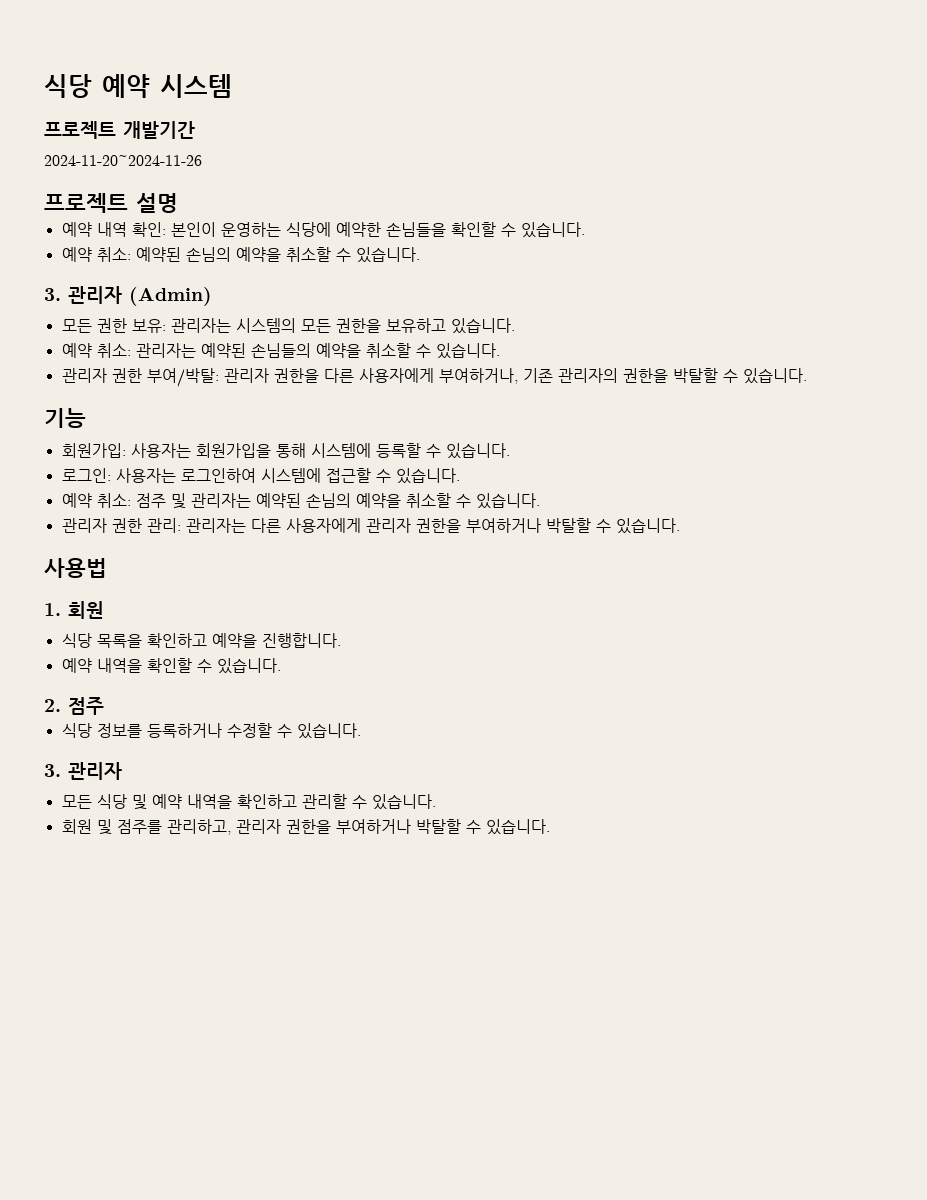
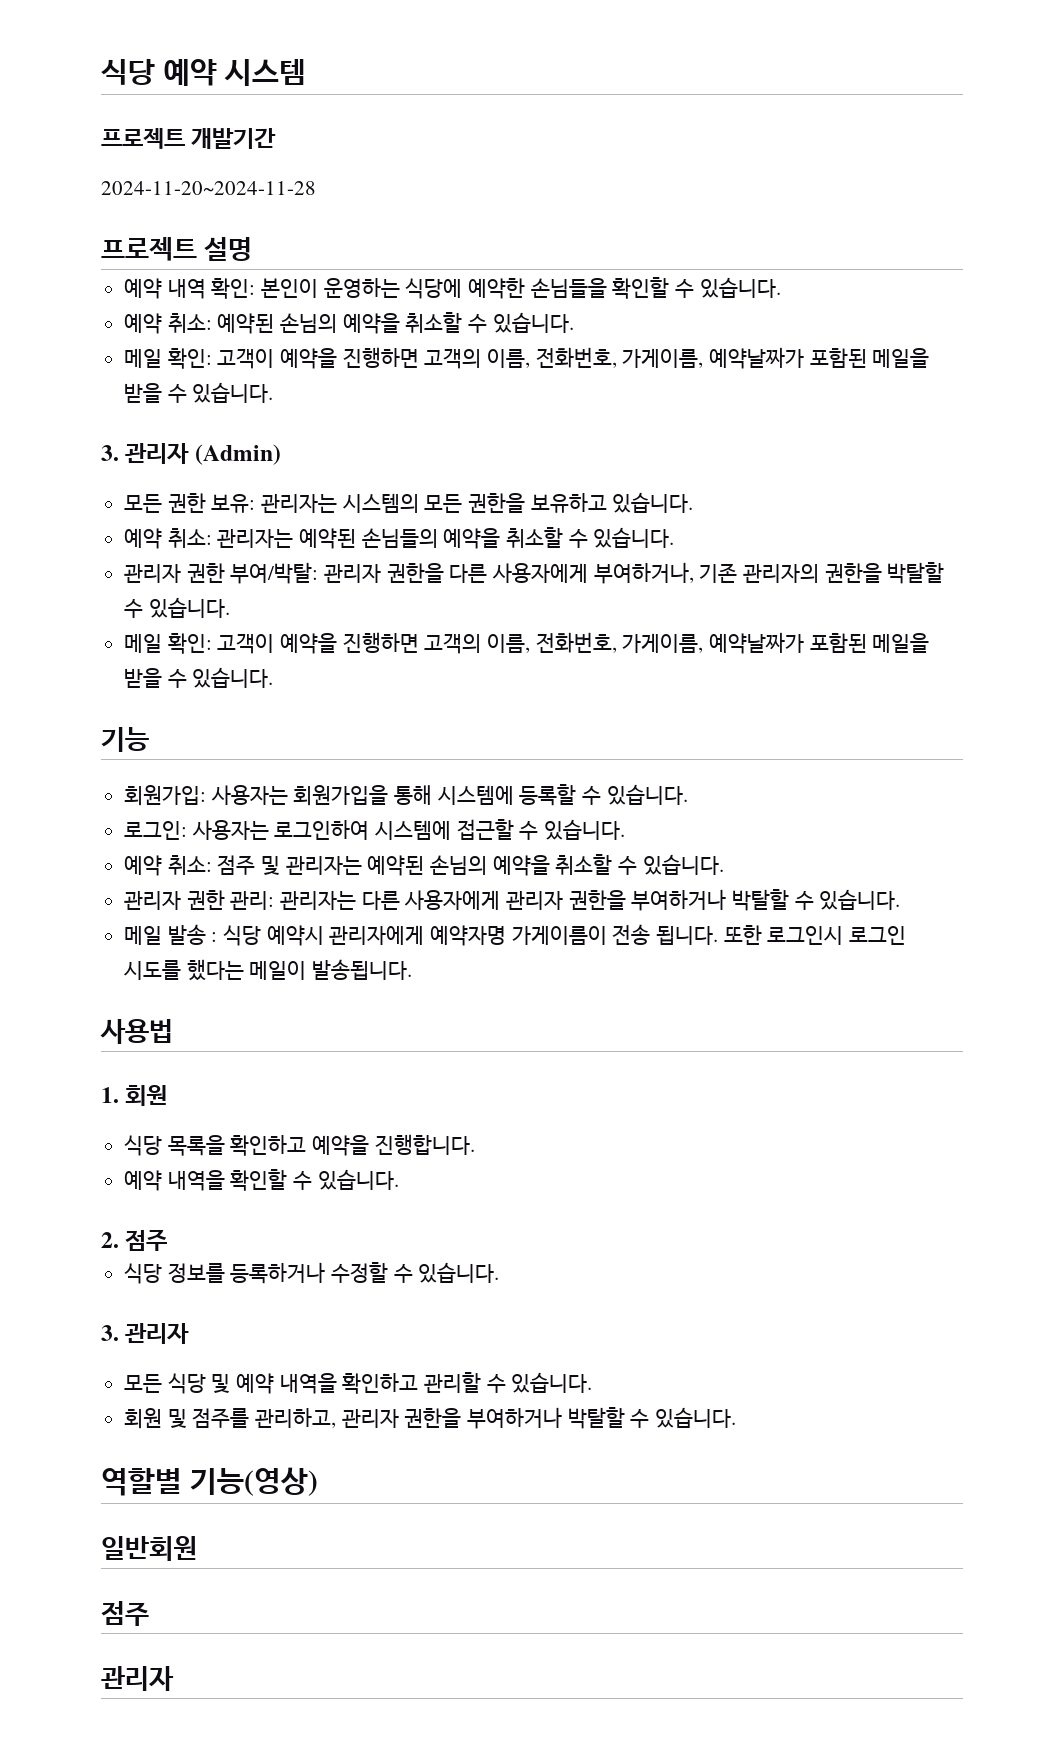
- 2024-11-20~2024-11-26
+ 2024-11-20~2024-11-28
  예약 취소: 예약된 손님의 예약을 취소할 수 있습니다.
+ 메일 확인: 고객이 예약을 진행하면 고객의 이름, 전화번호, 가게이름, 예약날짜가 포함된 메일을 받을 수 있습니다.
  관리자 권한 부여/박탈: 관리자 권한을 다른 사용자에게 부여하거나, 기존 관리자의 권한을 박탈할 수 있습니다.
+ 메일 확인: 고객이 예약을 진행하면 고객의 이름, 전화번호, 가게이름, 예약날짜가 포함된 메일을 받을 수 있습니다.
+ 메일 발송 : 식당 예약시 관리자에게 예약자명 가게이름이 전송 됩니다. 또한 로그인시 로그인 시도를 했다는 메일이 발송됩니다.
+ 역할별 기능(영상)
+ 일반회원
+ 점주
+ 관리자

